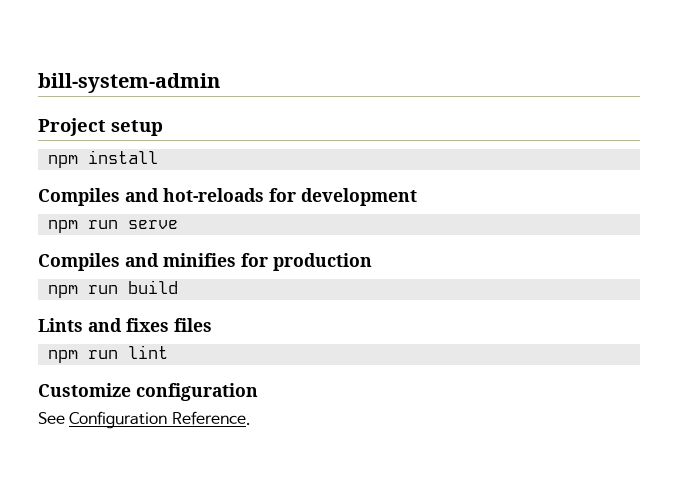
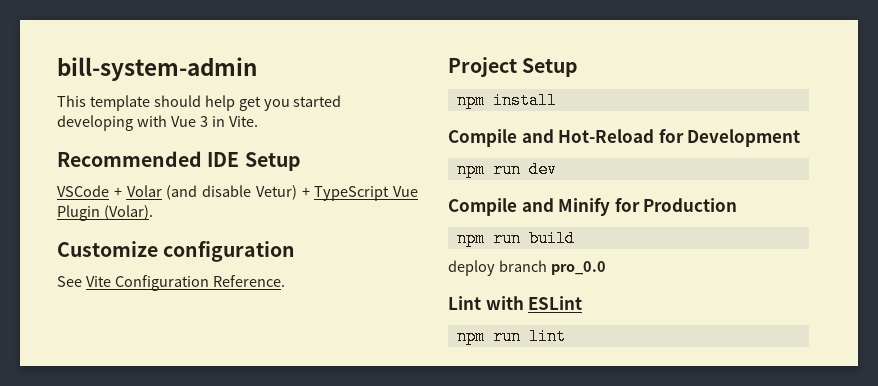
+ This template should help get you started developing with Vue 3 in Vite.
+ Recommended IDE Setup
+ VSCode + Volar (and disable Vetur) + TypeScript Vue Plugin (Volar).
+ Customize configuration
+ See Vite Configuration Reference.
- Project setup
+ Project Setup
- Compiles and hot-reloads for development
- npm run serve
- Compiles and minifies for production
+ Compile and Hot-Reload for Development
+ npm run dev
+ Compile and Minify for Production
  npm run build
- Lints and fixes files
+ deploy branch pro_0.0
+ Lint with ESLint
  npm run lint
- Customize configuration
- See Configuration Reference.

